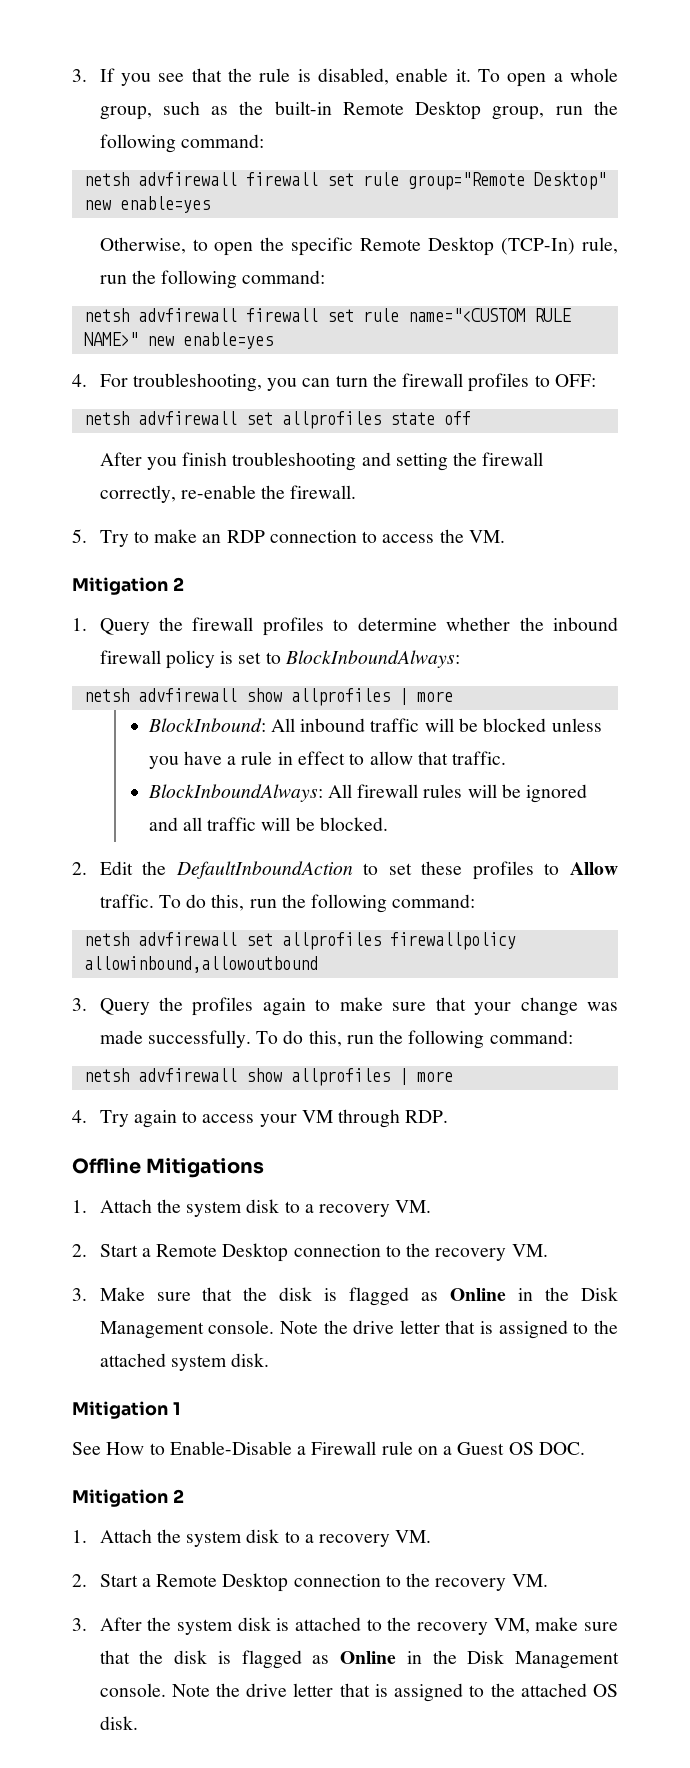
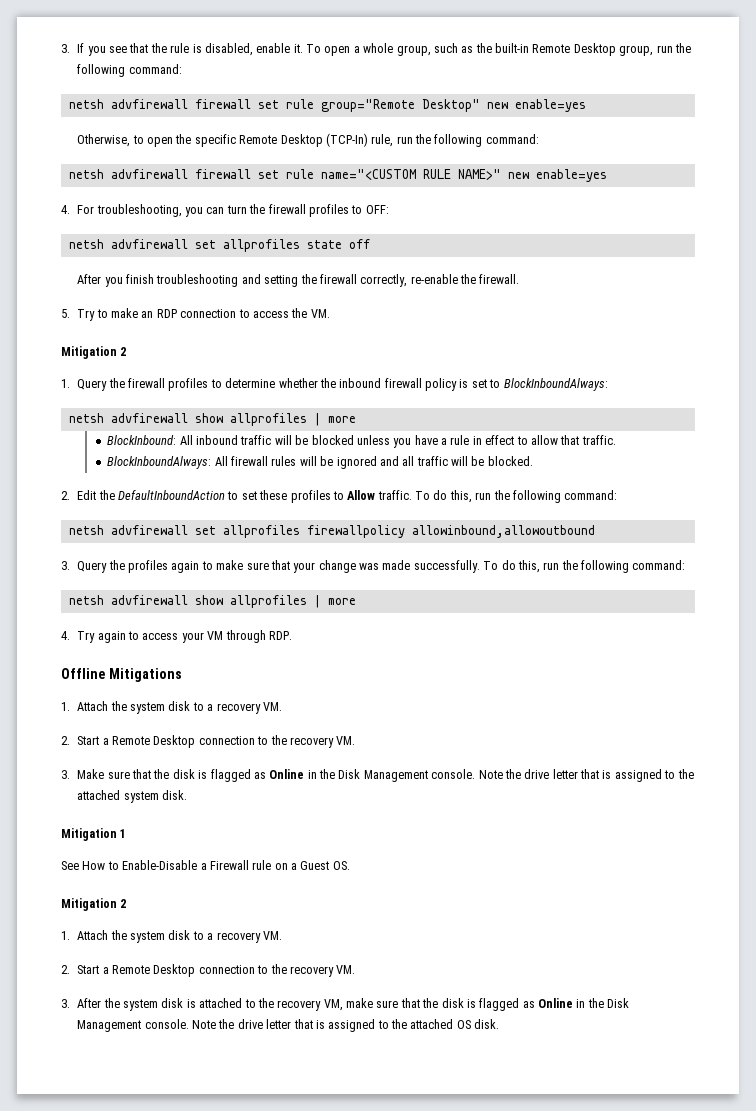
- See How to Enable-Disable a Firewall rule on a Guest OS DOC.
+ See How to Enable-Disable a Firewall rule on a Guest OS.

